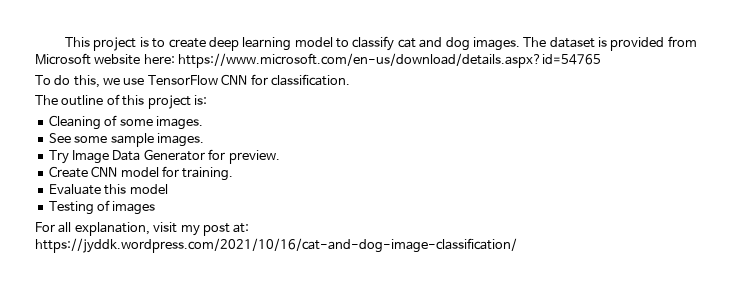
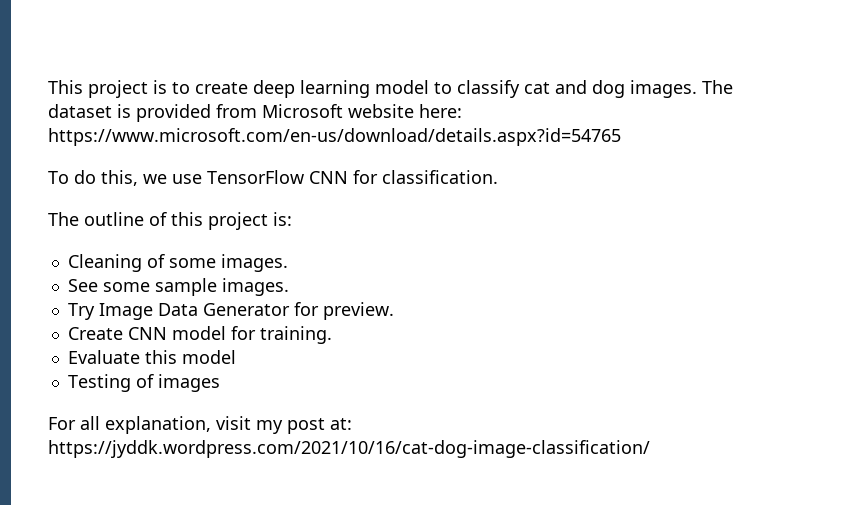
- For all explanation, visit my post at: https://jyddk.wordpress.com/2021/10/16/cat-and-dog-image-classification/
+ For all explanation, visit my post at: https://jyddk.wordpress.com/2021/10/16/cat-dog-image-classification/

